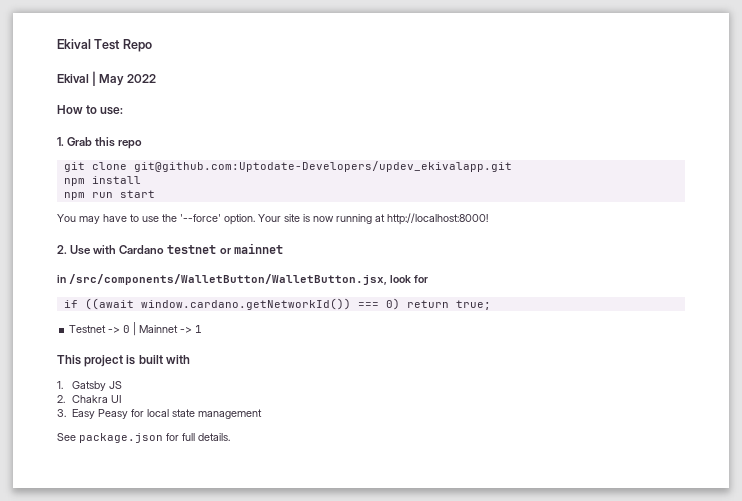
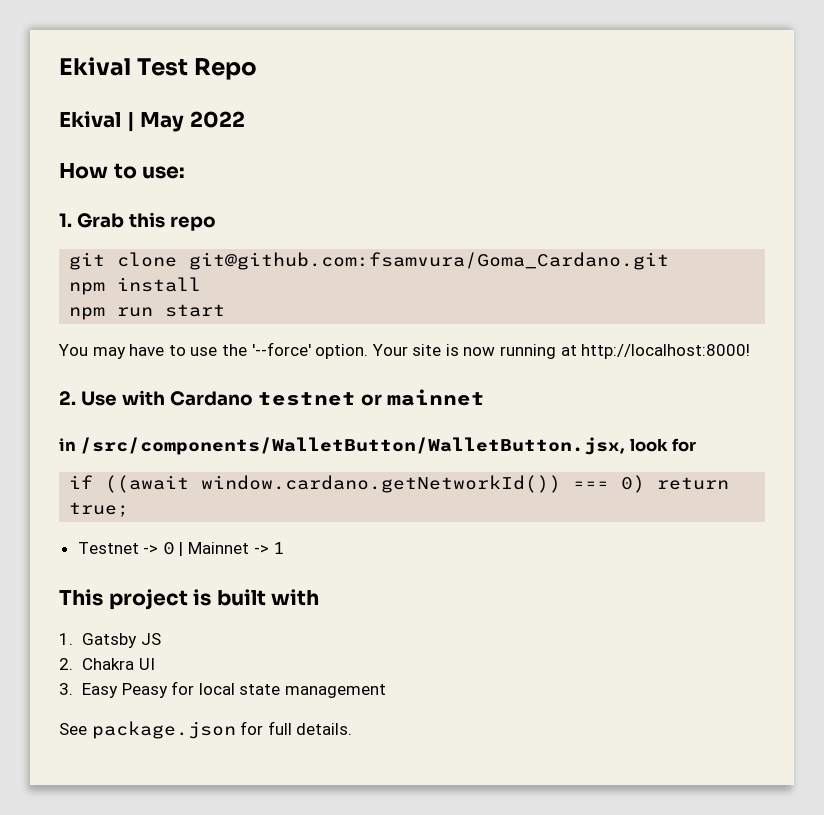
- git clone git@github.com:Uptodate-Developers/updev_ekivalapp.git
+ git clone git@github.com:fsamvura/Goma_Cardano.git

